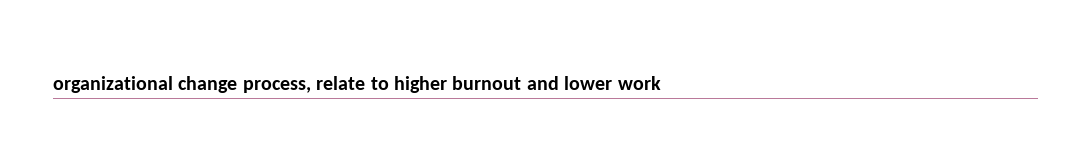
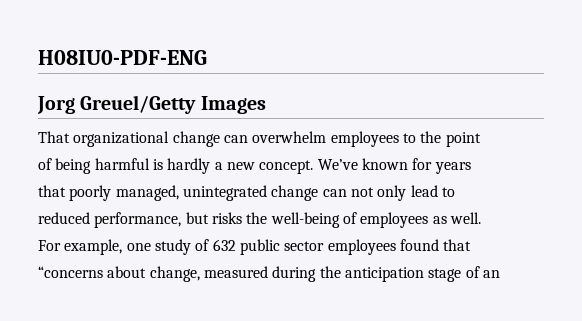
- organizational change process, relate to higher burnout and lower work
+ H08IU0-PDF-ENG
+ Jorg Greuel/Getty Images
+ That organizational change can overwhelm employees to the point
+ of being harmful is hardly a new concept. We’ve known for years
+ that poorly managed, unintegrated change can not only lead to
+ reduced performance, but risks the well-being of employees as well.
+ For example, one study of 632 public sector employees found that
+ “concerns about change, measured during the anticipation stage of an

